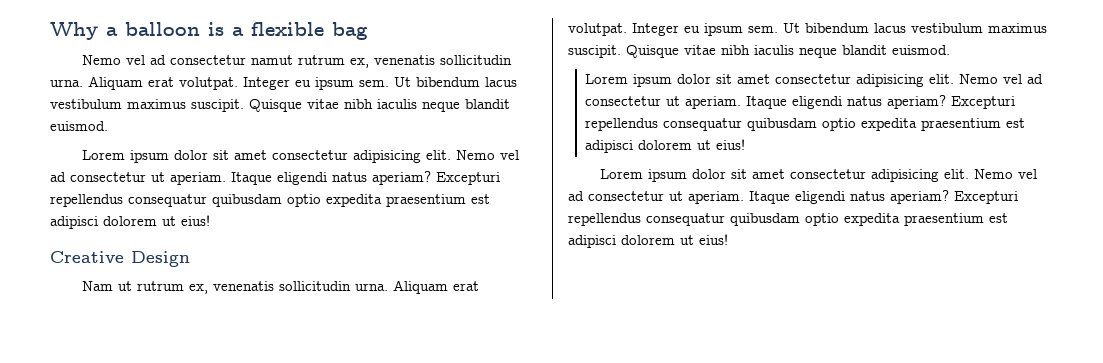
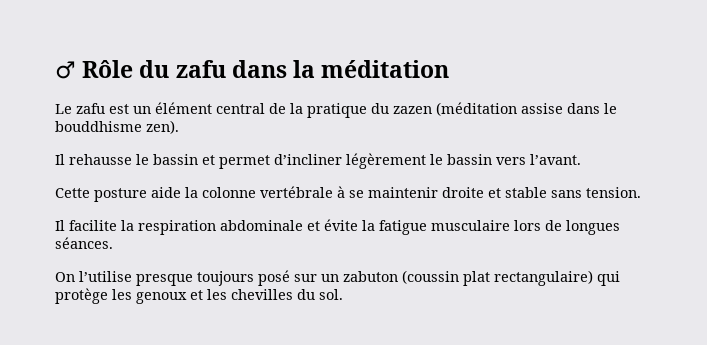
- Why a balloon is a flexible bag
- Nemo vel ad consectetur namut rutrum ex, venenatis sollicitudin urna. Aliquam erat volutpat. Integer eu ipsum sem. Ut bibendum lacus vestibulum maximus suscipit. Quisque vitae nibh iaculis neque blandit euismod.
- Lorem ipsum dolor sit amet consectetur adipisicing elit. Nemo vel ad consectetur ut aperiam. Itaque eligendi natus aperiam? Excepturi repellendus consequatur quibusdam optio expedita praesentium est adipisci dolorem ut eius!
- Creative Design
- Nam ut rutrum ex, venenatis sollicitudin urna. Aliquam erat volutpat. Integer eu ipsum sem. Ut bibendum lacus vestibulum maximus suscipit. Quisque vitae nibh iaculis neque blandit euismod.
- Lorem ipsum dolor sit amet consectetur adipisicing elit. Nemo vel ad consectetur ut aperiam. Itaque eligendi natus aperiam? Excepturi repellendus consequatur quibusdam optio expedita praesentium est adipisci dolorem ut eius!
- Lorem ipsum dolor sit amet consectetur adipisicing elit. Nemo vel ad consectetur ut aperiam. Itaque eligendi natus aperiam? Excepturi repellendus consequatur quibusdam optio expedita praesentium est adipisci dolorem ut eius!
+ ♂ Rôle du zafu dans la méditation
+ Le zafu est un élément central de la pratique du zazen (méditation assise dans le bouddhisme zen).
+ Il rehausse le bassin et permet d’incliner légèrement le bassin vers l’avant.
+ Cette posture aide la colonne vertébrale à se maintenir droite et stable sans tension.
+ Il facilite la respiration abdominale et évite la fatigue musculaire lors de longues séances.
+ On l’utilise presque toujours posé sur un zabuton (coussin plat rectangulaire) qui protège les genoux et les chevilles du sol.

